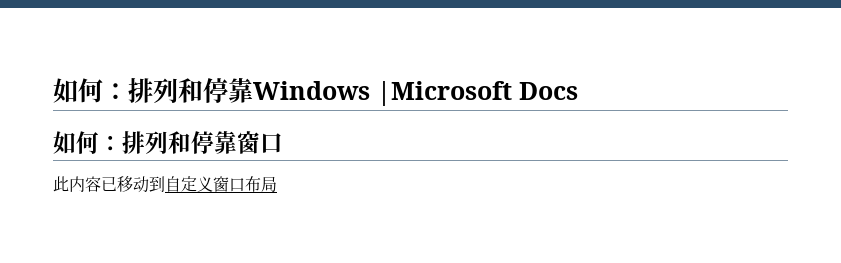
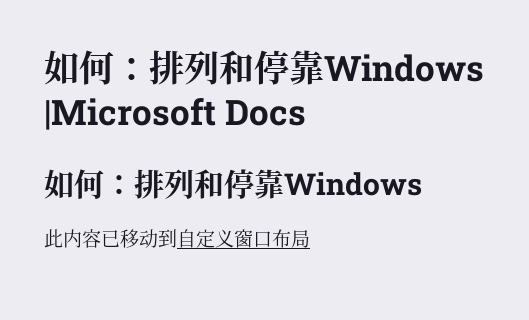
  如何：排列和停靠Windows |Microsoft Docs
- 如何：排列和停靠窗口
+ 如何：排列和停靠Windows

